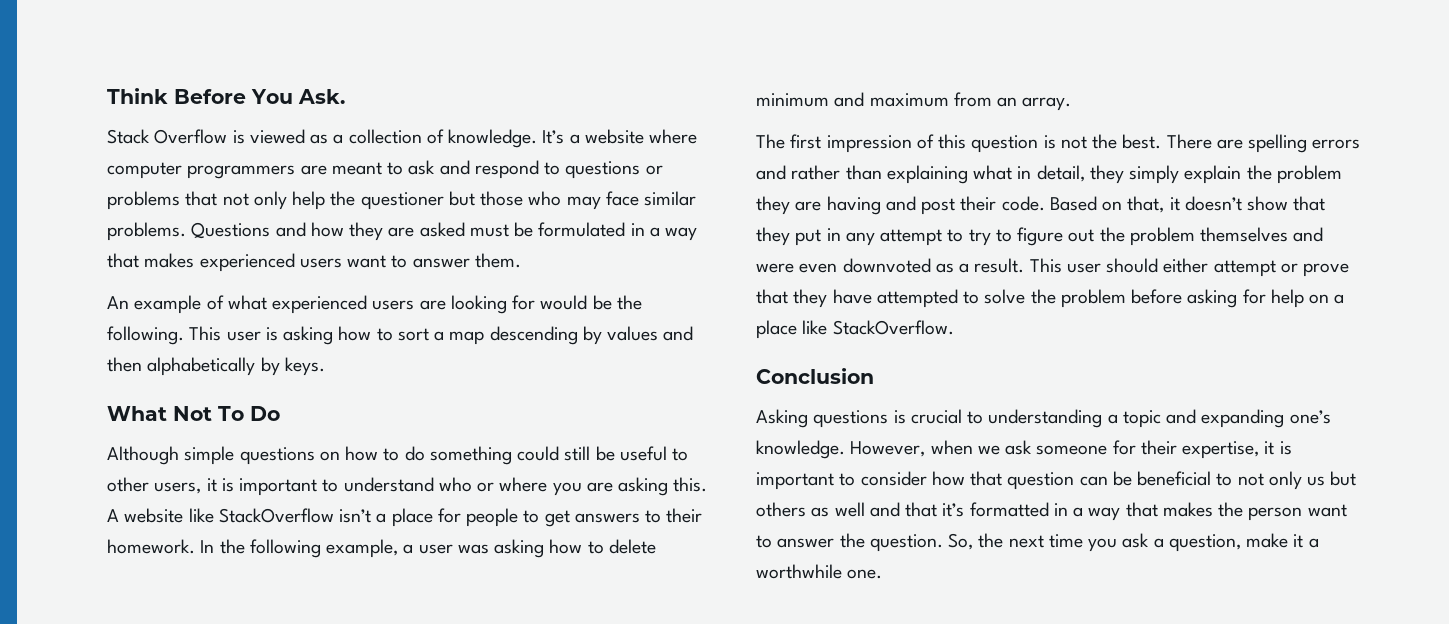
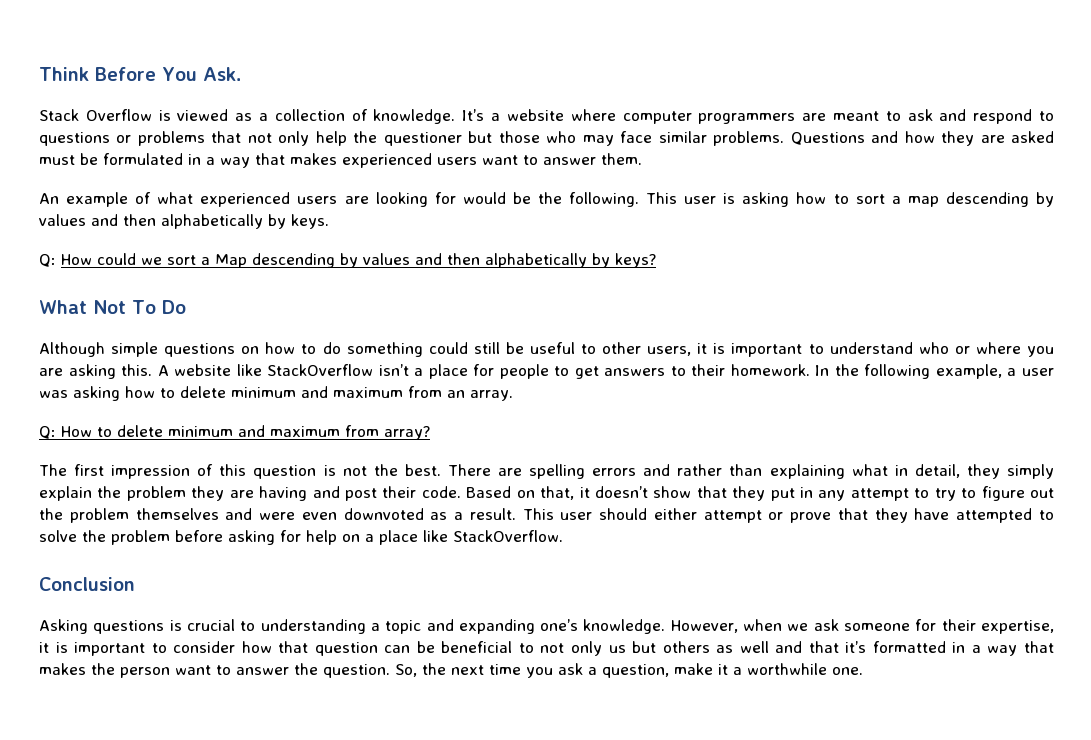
+ Q: How could we sort a Map descending by values and then alphabetically by keys?
+ Q: How to delete minimum and maximum from array?

